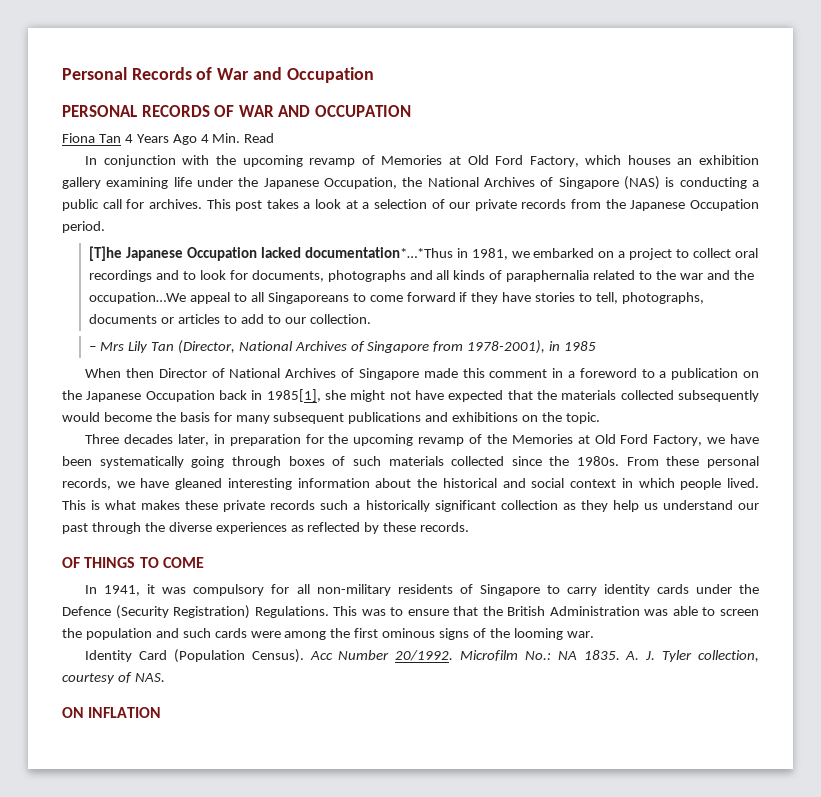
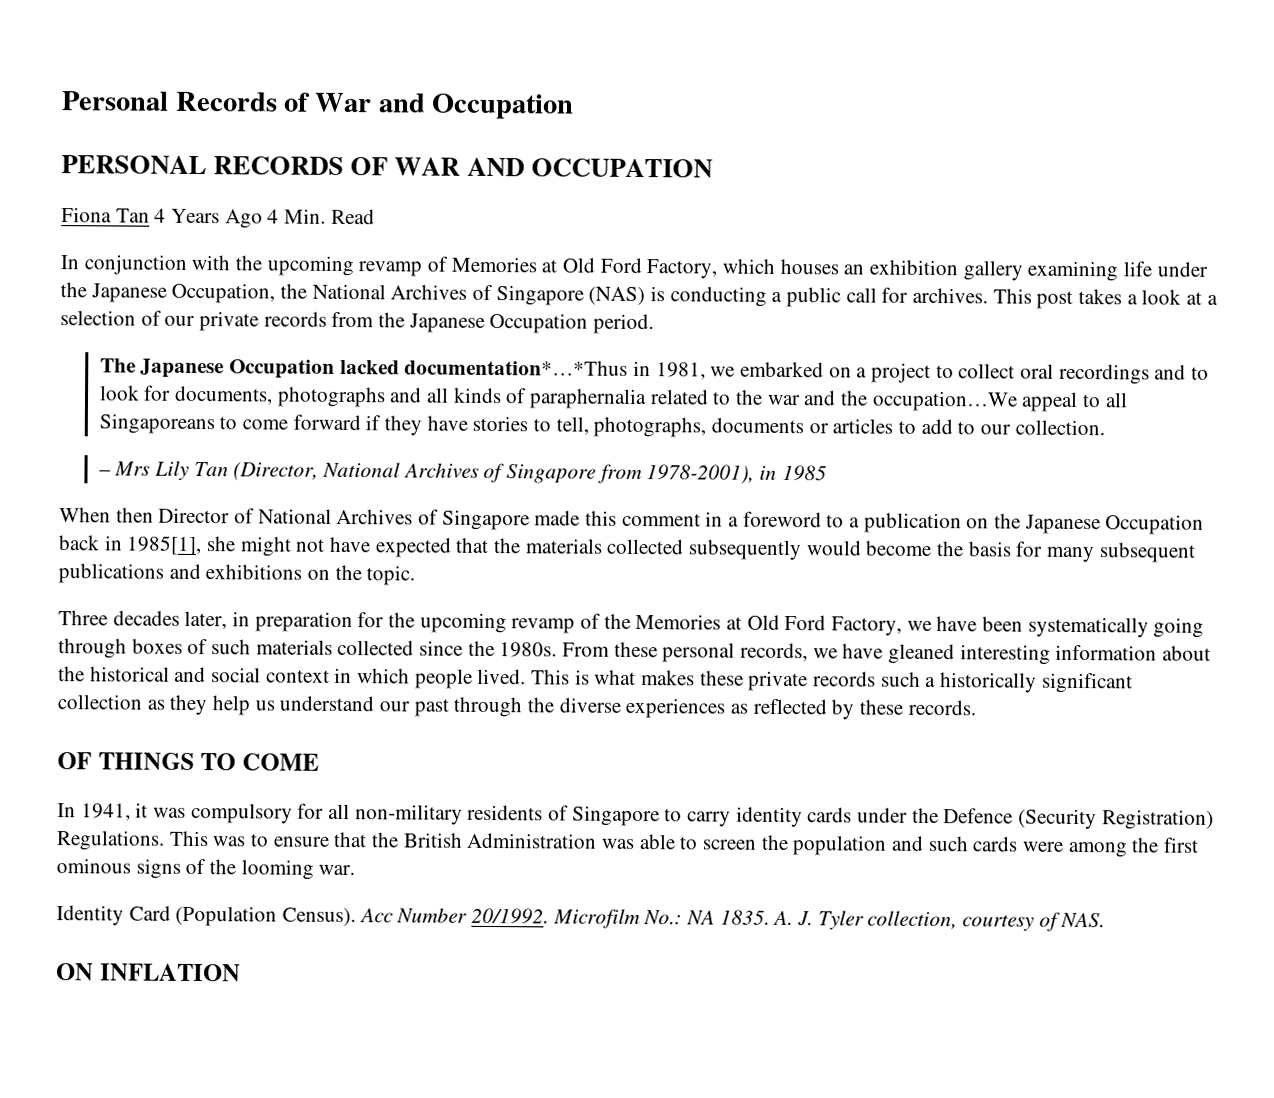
- [T]he Japanese Occupation lacked documentation*…*Thus in 1981, we embarked on a project to collect oral recordings and to look for documents, photographs and all kinds of paraphernalia related to the war and the occupation…We appeal to all Singaporeans to come forward if they have stories to tell, photographs, documents or articles to add to our collection.
+ The Japanese Occupation lacked documentation*…*Thus in 1981, we embarked on a project to collect oral recordings and to look for documents, photographs and all kinds of paraphernalia related to the war and the occupation…We appeal to all Singaporeans to come forward if they have stories to tell, photographs, documents or articles to add to our collection.

